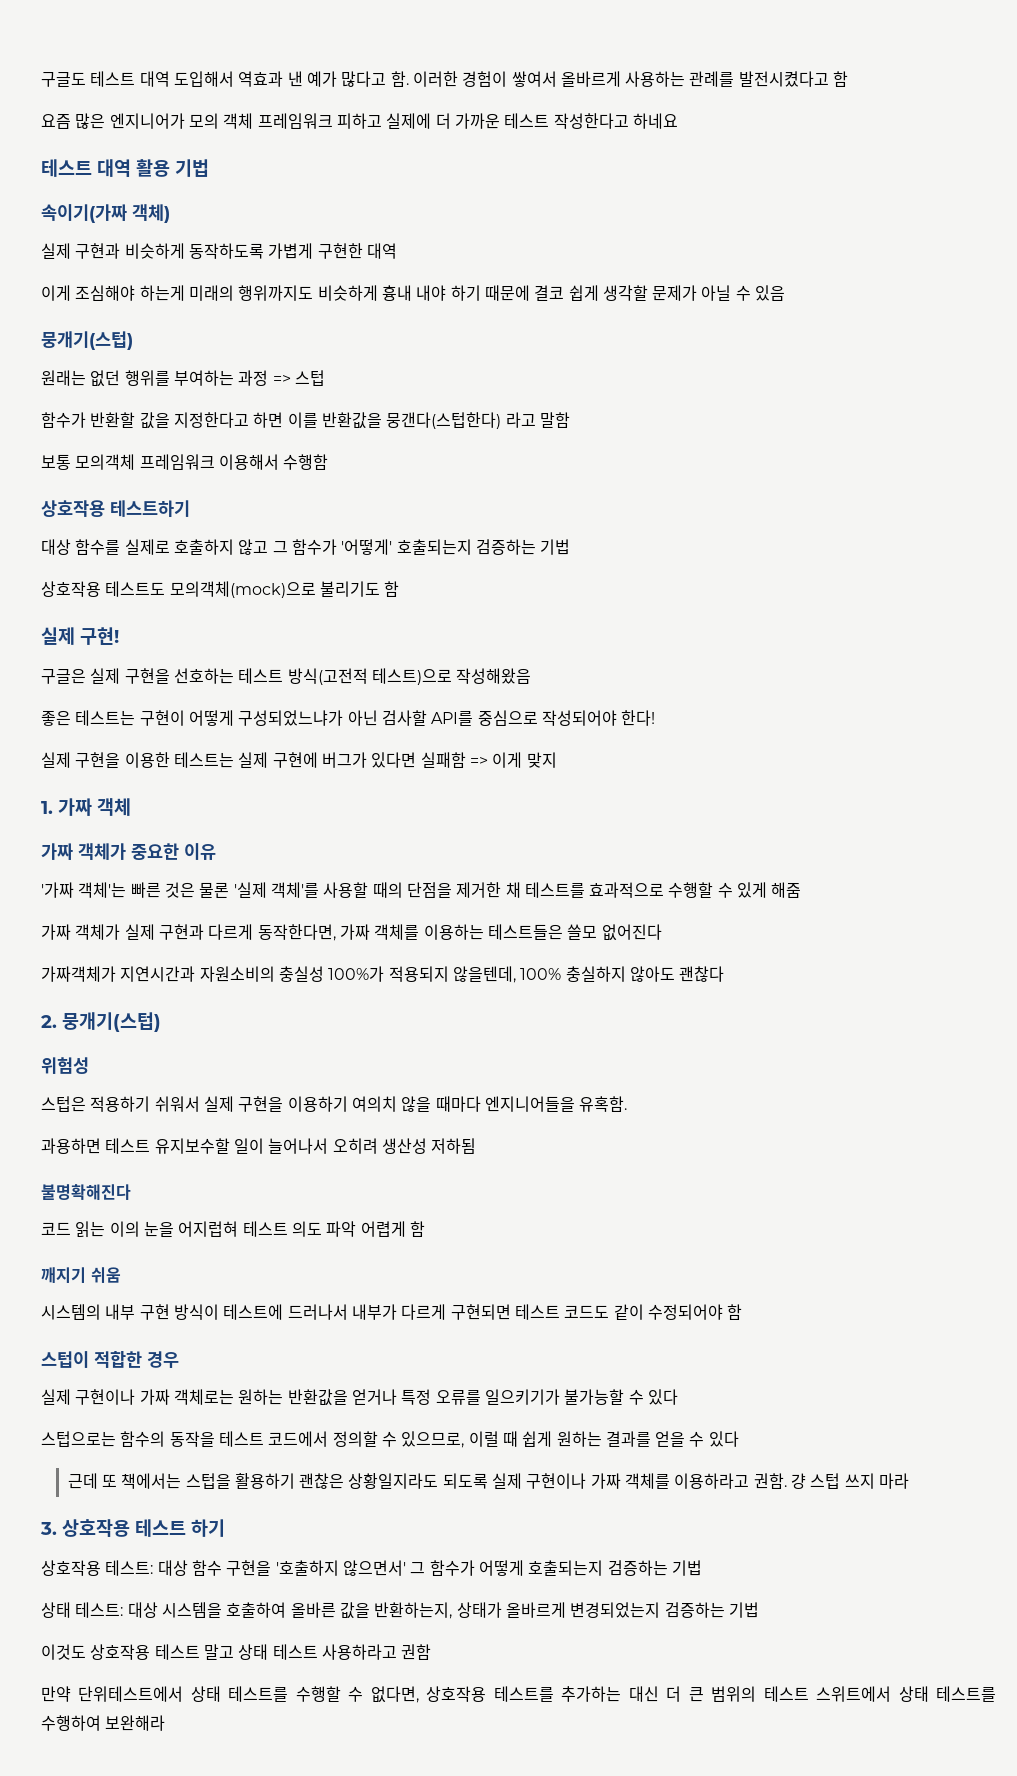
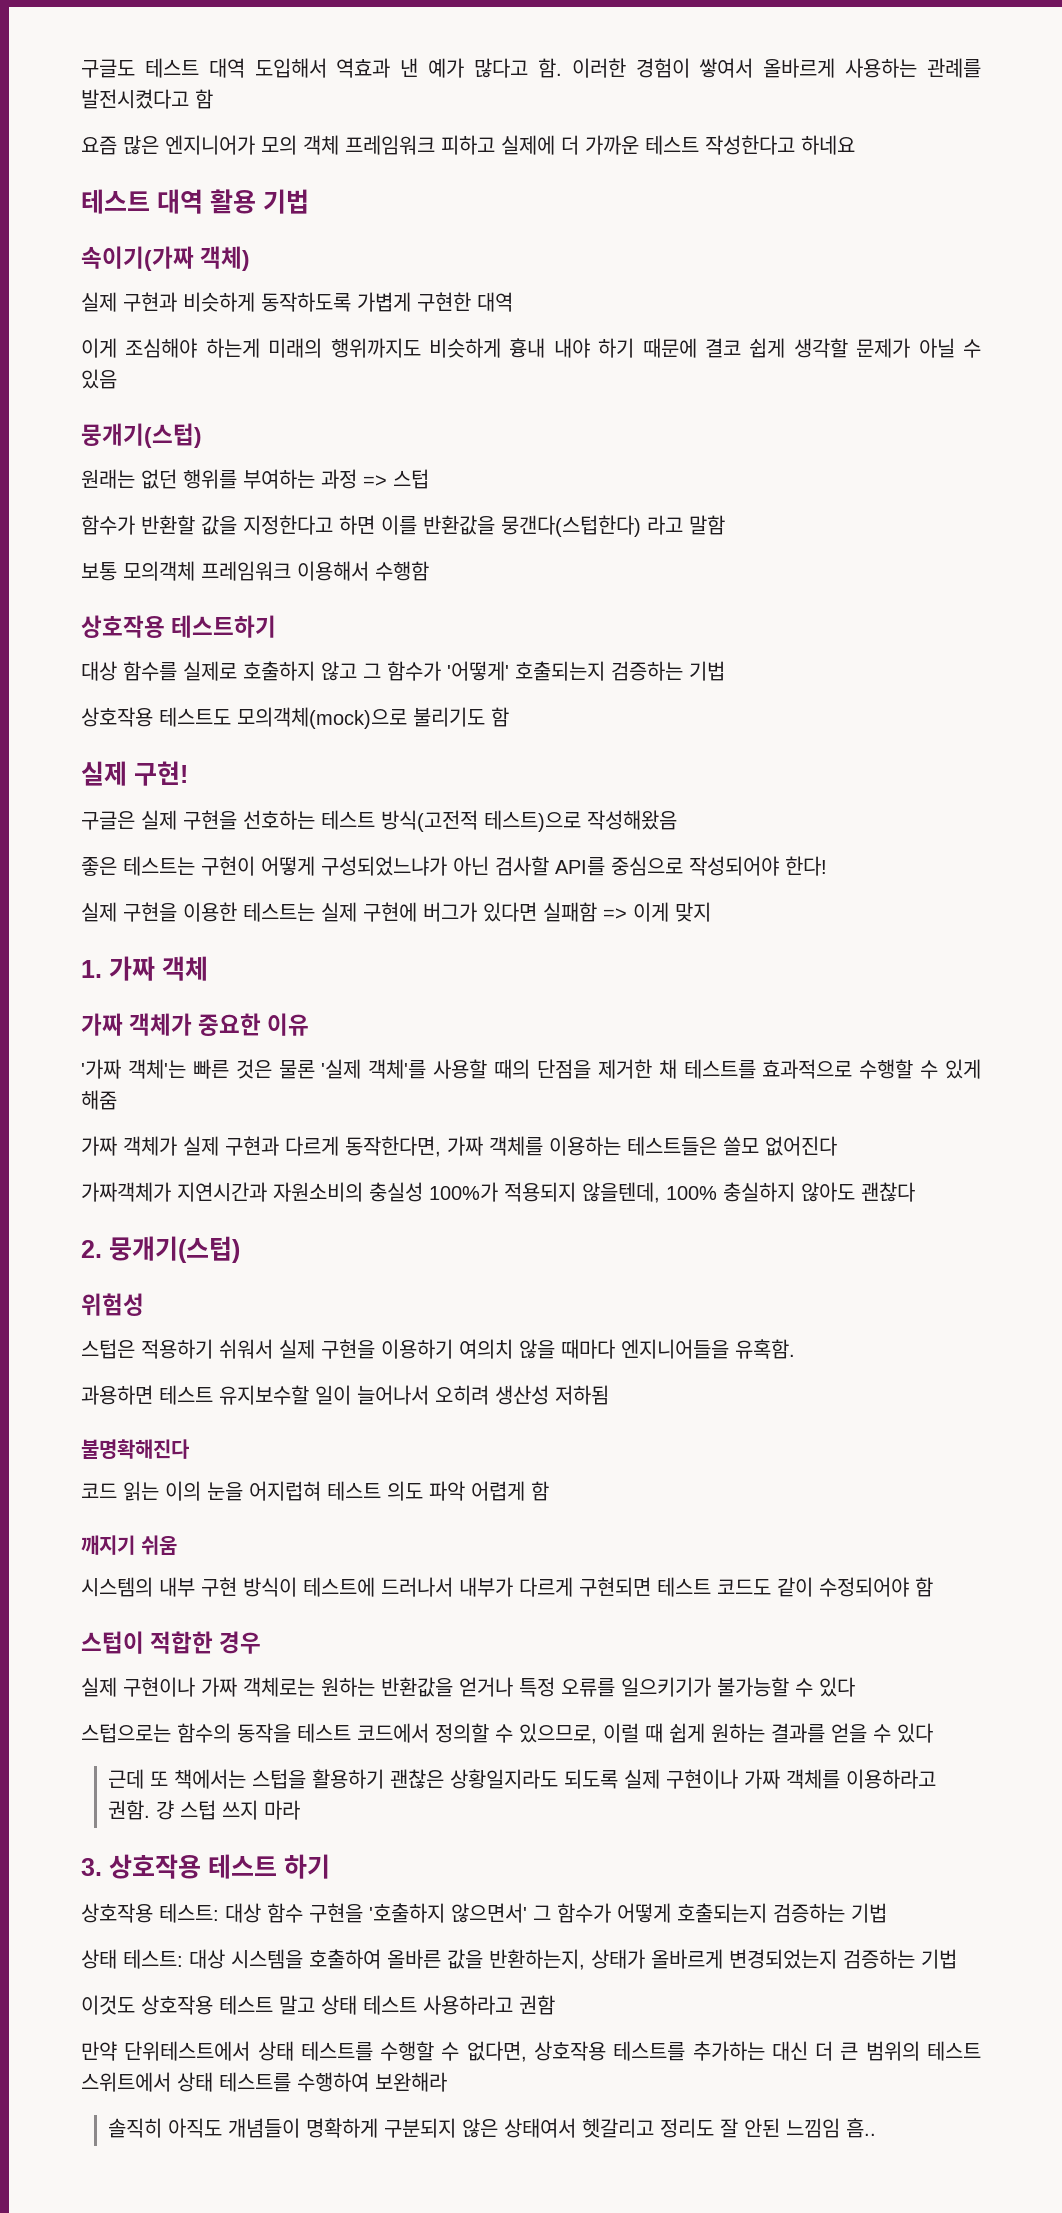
+ 솔직히 아직도 개념들이 명확하게 구분되지 않은 상태여서 헷갈리고 정리도 잘 안된 느낌임 흠..

